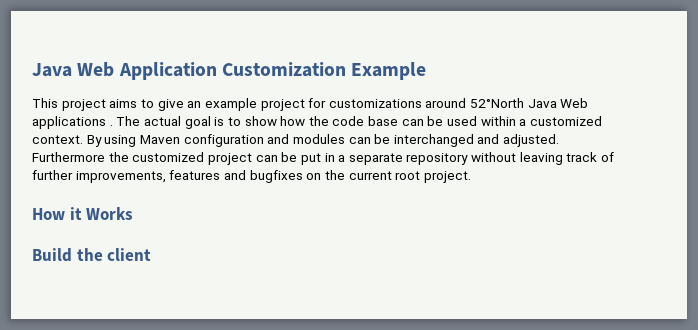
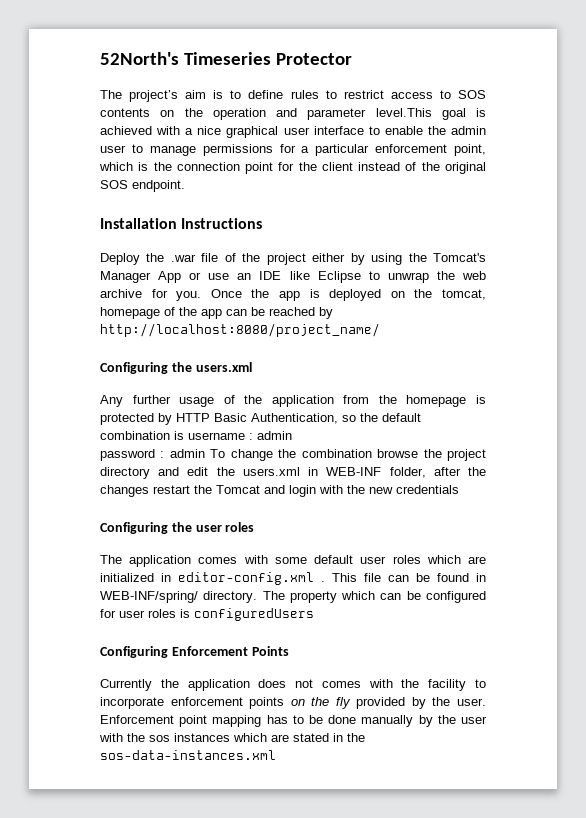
- Java Web Application Customization Example
- This project aims to give an example project for customizations around 52°North Java Web applications . The actual goal is to show how the code base can be used within a customized context. By using Maven configuration and modules can be interchanged and adjusted. Furthermore the customized project can be put in a separate repository without leaving track of further improvements, features and bugfixes on the current root project.
- How it Works
- Build the client
+ 52North's Timeseries Protector
+ The project’s aim is to define rules to restrict access to SOS contents on the operation and parameter level.This goal is achieved with a nice graphical user interface to enable the admin user to manage permissions for a particular enforcement point, which is the connection point for the client instead of the original SOS endpoint.
+ Installation Instructions
+ Deploy the .war file of the project either by using the Tomcat's Manager App or use an IDE like Eclipse to unwrap the web archive for you. Once the app is deployed on the tomcat, homepage of the app can be reached by http://localhost:8080/project_name/
+ Configuring the users.xml
+ Any further usage of the application from the homepage is protected by HTTP Basic Authentication, so the default combination is username : admin
+ password : admin To change the combination browse the project directory and edit the users.xml in WEB-INF folder, after the changes restart the Tomcat and login with the new credentials
+ Configuring the user roles
+ The application comes with some default user roles which are initialized in editor-config.xml . This file can be found in WEB-INF/spring/ directory. The property which can be configured for user roles is configuredUsers
+ Configuring Enforcement Points
+ Currently the application does not comes with the facility to incorporate enforcement points on the fly provided by the user. Enforcement point mapping has to be done manually by the user with the sos instances which are stated in the sos-data-instances.xml

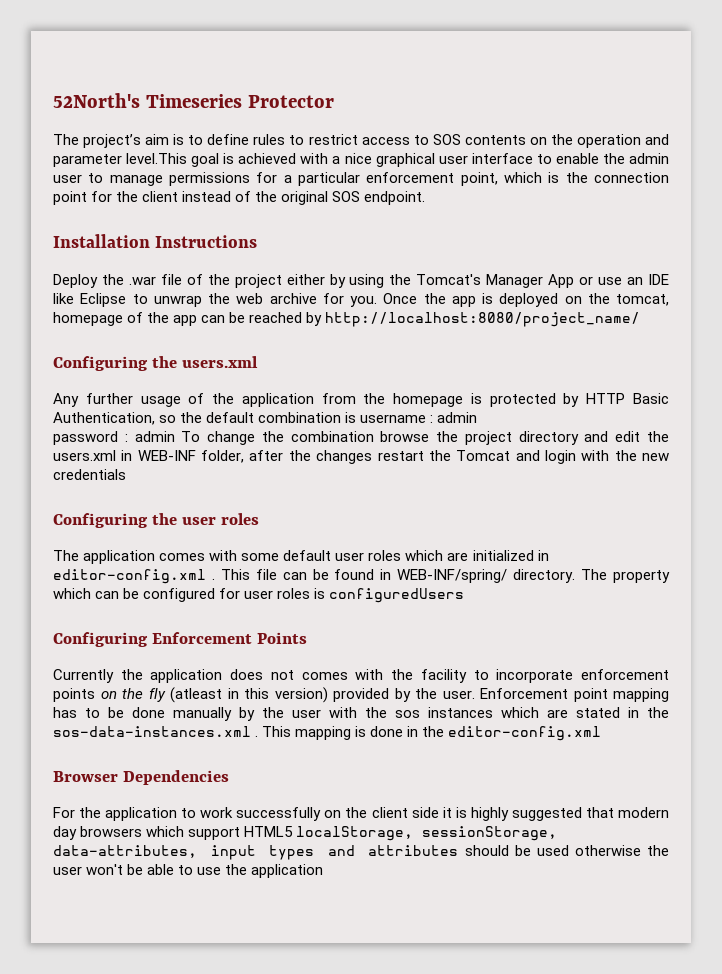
- Currently the application does not comes with the facility to incorporate enforcement points on the fly provided by the user.
+ Currently the application does not comes with the facility to incorporate enforcement points on the fly (atleast in this version) provided by the user.
- Enforcement point mapping has to be done manually by the user with the sos instances which are stated in the sos-data-instances.xml
+ Enforcement point mapping has to be done manually by the user with the sos instances which are stated in the sos-data-instances.xml . This mapping is done in the editor-config.xml
+ Browser Dependencies
+ For the application to work successfully on the client side it is highly suggested that modern day browsers which support HTML5 localStorage, sessionStorage, data-attributes, input types and attributes should be used otherwise the user won't be able to use the application

